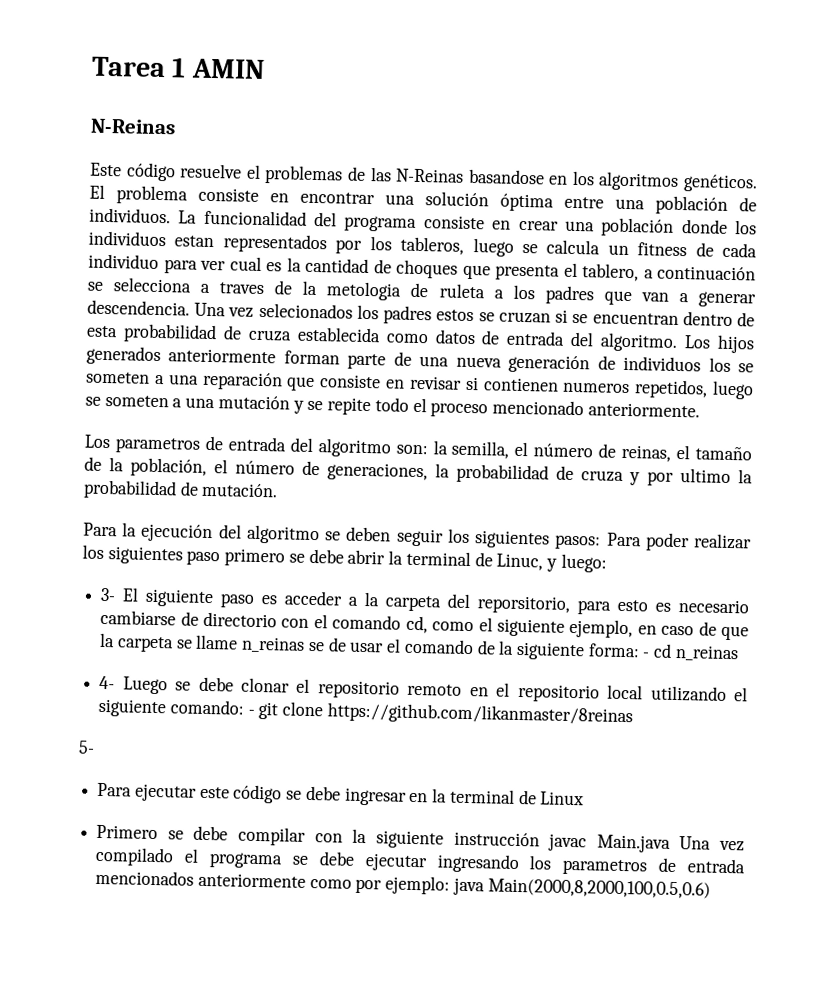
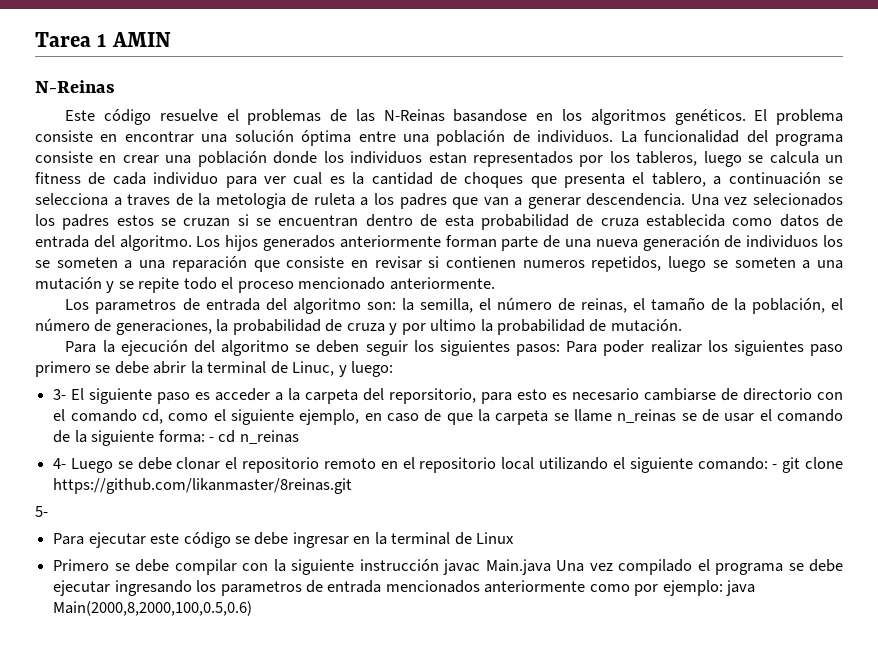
- 4- Luego se debe clonar el repositorio remoto en el repositorio local utilizando el siguiente comando: - git clone https://github.com/likanmaster/8reinas
+ 4- Luego se debe clonar el repositorio remoto en el repositorio local utilizando el siguiente comando: - git clone https://github.com/likanmaster/8reinas.git

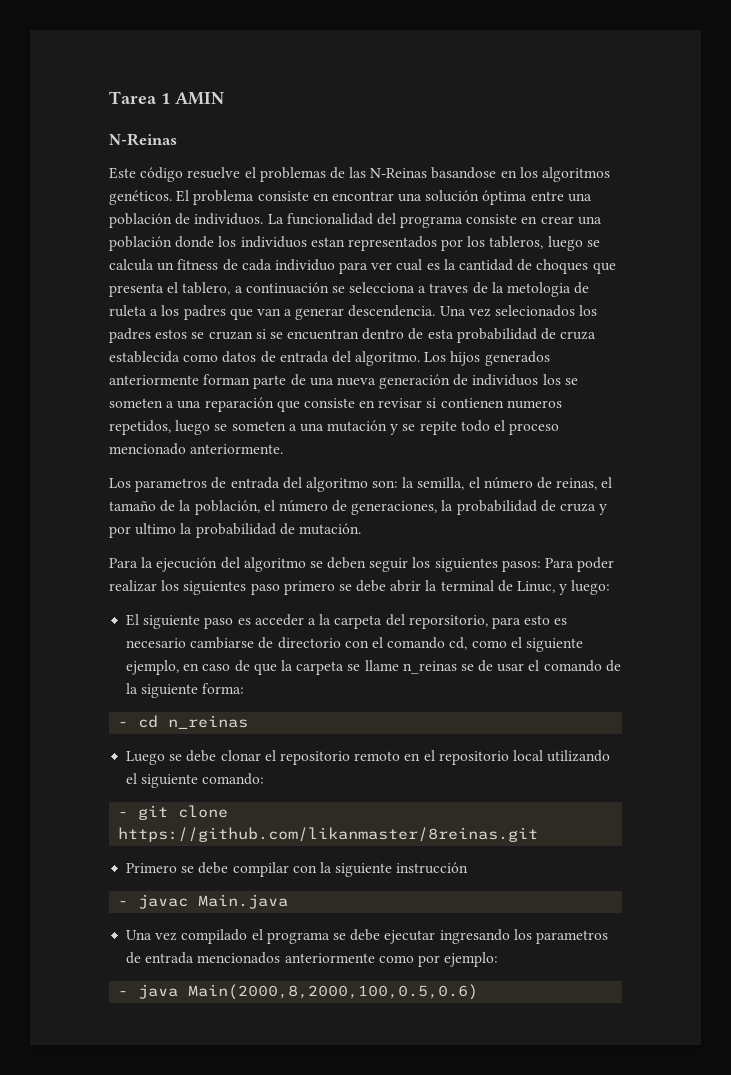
- 3- El siguiente paso es acceder a la carpeta del reporsitorio, para esto es necesario cambiarse de directorio con el comando cd, como el siguiente ejemplo, en caso de que la carpeta se llame n_reinas se de usar el comando de la siguiente forma: - cd n_reinas
+ El siguiente paso es acceder a la carpeta del reporsitorio, para esto es necesario cambiarse de directorio con el comando cd, como el siguiente ejemplo, en caso de que la carpeta se llame n_reinas se de usar el comando de la siguiente forma:
+ - cd n_reinas
- 4- Luego se debe clonar el repositorio remoto en el repositorio local utilizando el siguiente comando: - git clone https://github.com/likanmaster/8reinas.git
+ Luego se debe clonar el repositorio remoto en el repositorio local utilizando el siguiente comando:
+ - git clone https://github.com/likanmaster/8reinas.git
- 5-
- Para ejecutar este código se debe ingresar en la terminal de Linux
- Primero se debe compilar con la siguiente instrucción javac Main.java Una vez compilado el programa se debe ejecutar ingresando los parametros de entrada mencionados anteriormente como por ejemplo: java Main(2000,8,2000,100,0.5,0.6)
+ Primero se debe compilar con la siguiente instrucción
+ - javac Main.java
+ Una vez compilado el programa se debe ejecutar ingresando los parametros de entrada mencionados anteriormente como por ejemplo:
+ - java Main(2000,8,2000,100,0.5,0.6)

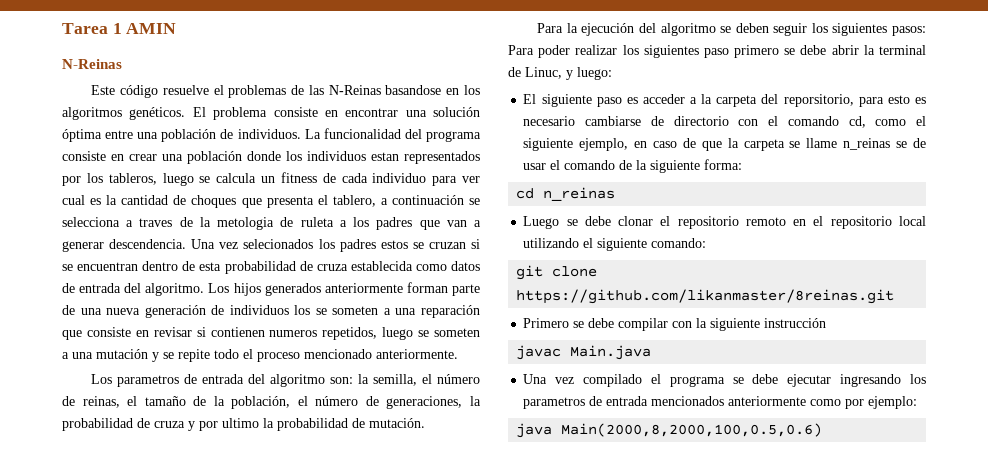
- - cd n_reinas
+ cd n_reinas
- - git clone https://github.com/likanmaster/8reinas.git
+ git clone https://github.com/likanmaster/8reinas.git
- - javac Main.java
+ javac Main.java
- - java Main(2000,8,2000,100,0.5,0.6)
+ java Main(2000,8,2000,100,0.5,0.6)

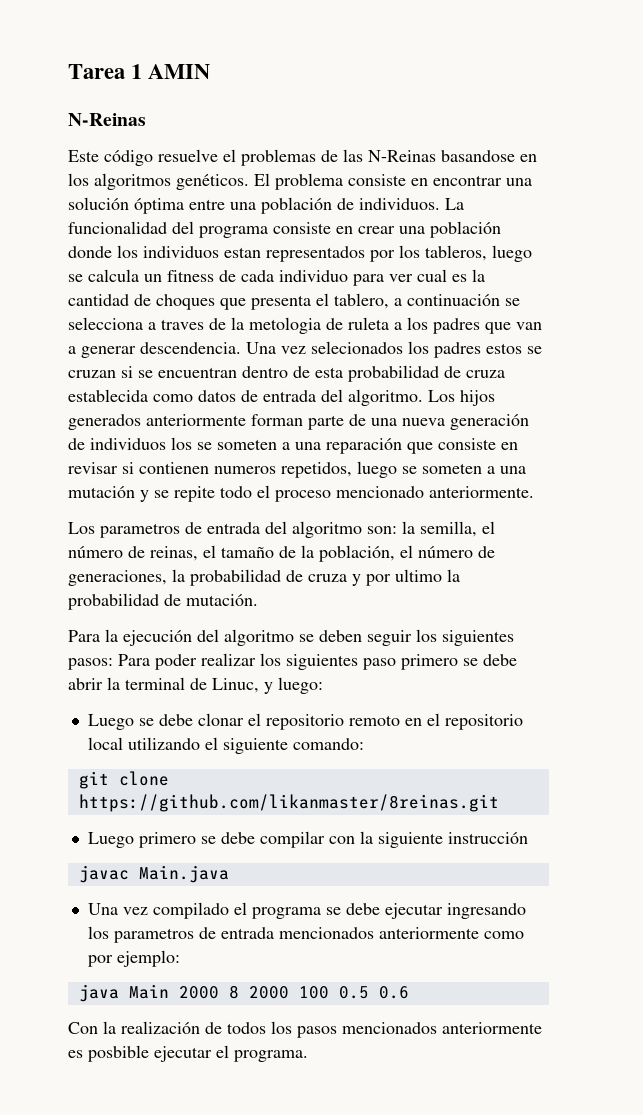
- El siguiente paso es acceder a la carpeta del reporsitorio, para esto es necesario cambiarse de directorio con el comando cd, como el siguiente ejemplo, en caso de que la carpeta se llame n_reinas se de usar el comando de la siguiente forma:
- cd n_reinas
- Primero se debe compilar con la siguiente instrucción
+ Luego primero se debe compilar con la siguiente instrucción
- java Main(2000,8,2000,100,0.5,0.6)
+ java Main 2000 8 2000 100 0.5 0.6
+ Con la realización de todos los pasos mencionados anteriormente es posbible ejecutar el programa.

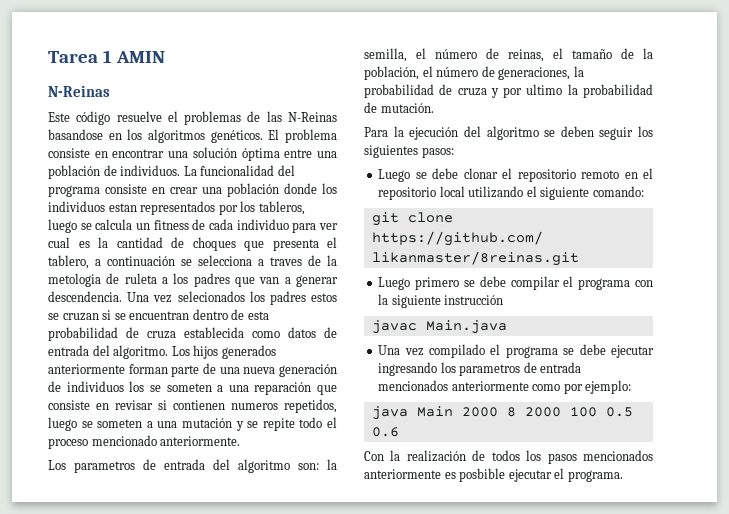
- Para la ejecución del algoritmo se deben seguir los siguientes pasos: Para poder realizar los siguientes paso primero se debe abrir la terminal de Linuc, y luego:
+ Para la ejecución del algoritmo se deben seguir los siguientes pasos:
- Luego primero se debe compilar con la siguiente instrucción
+ Luego primero se debe compilar el programa con la siguiente instrucción

